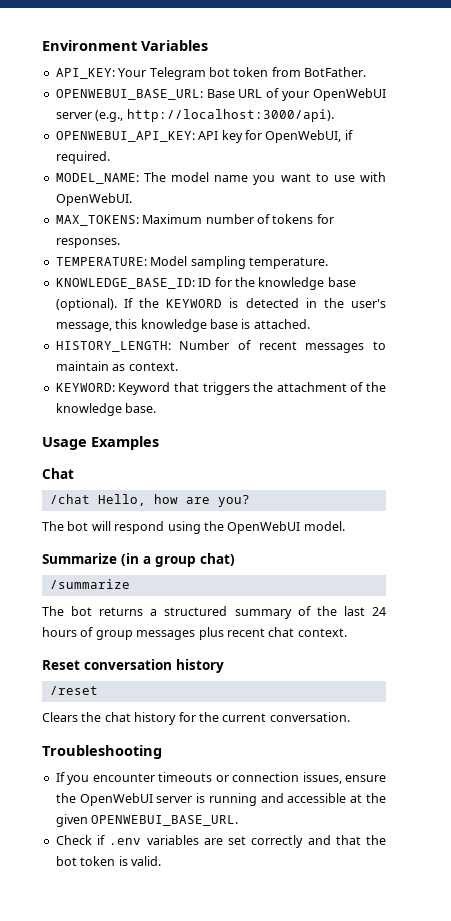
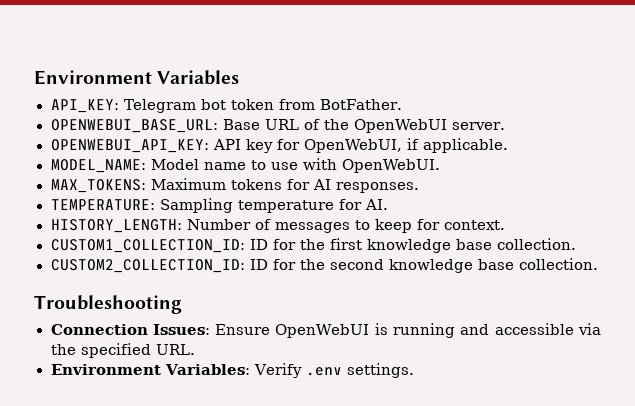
- API_KEY: Your Telegram bot token from BotFather.
+ API_KEY: Telegram bot token from BotFather.
- OPENWEBUI_BASE_URL: Base URL of your OpenWebUI server (e.g., http://localhost:3000/api).
+ OPENWEBUI_BASE_URL: Base URL of the OpenWebUI server.
- OPENWEBUI_API_KEY: API key for OpenWebUI, if required.
+ OPENWEBUI_API_KEY: API key for OpenWebUI, if applicable.
- MODEL_NAME: The model name you want to use with OpenWebUI.
+ MODEL_NAME: Model name to use with OpenWebUI.
- MAX_TOKENS: Maximum number of tokens for responses.
+ MAX_TOKENS: Maximum tokens for AI responses.
- TEMPERATURE: Model sampling temperature.
- KNOWLEDGE_BASE_ID: ID for the knowledge base (optional). If the KEYWORD is detected in the user's message, this knowledge base is attached.
+ TEMPERATURE: Sampling temperature for AI.
- HISTORY_LENGTH: Number of recent messages to maintain as context.
- KEYWORD: Keyword that triggers the attachment of the knowledge base.
- Usage Examples
- Chat
- /chat Hello, how are you?
- The bot will respond using the OpenWebUI model.
- Summarize (in a group chat)
- /summarize
- The bot returns a structured summary of the last 24 hours of group messages plus recent chat context.
- Reset conversation history
- /reset
- Clears the chat history for the current conversation.
+ HISTORY_LENGTH: Number of messages to keep for context.
+ CUSTOM1_COLLECTION_ID: ID for the first knowledge base collection.
+ CUSTOM2_COLLECTION_ID: ID for the second knowledge base collection.
  Troubleshooting
- If you encounter timeouts or connection issues, ensure the OpenWebUI server is running and accessible at the given OPENWEBUI_BASE_URL.
- Check if .env variables are set correctly and that the bot token is valid.
+ Connection Issues: Ensure OpenWebUI is running and accessible via the specified URL.
+ Environment Variables: Verify .env settings.

